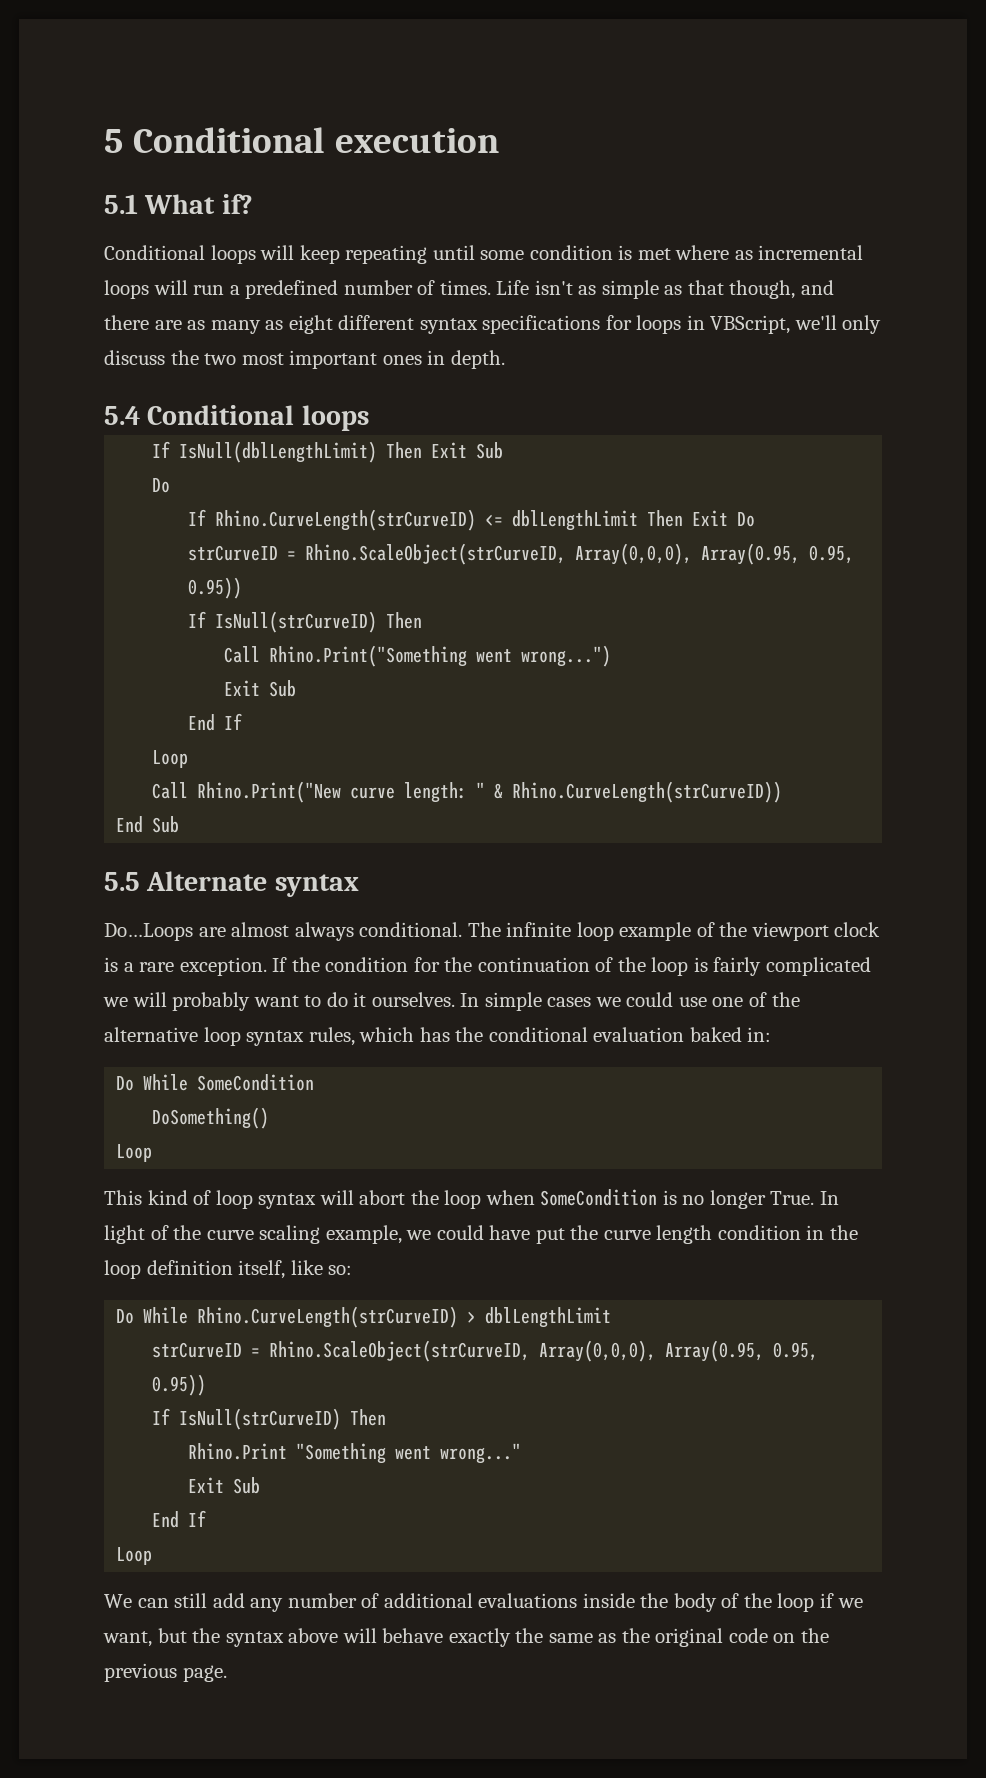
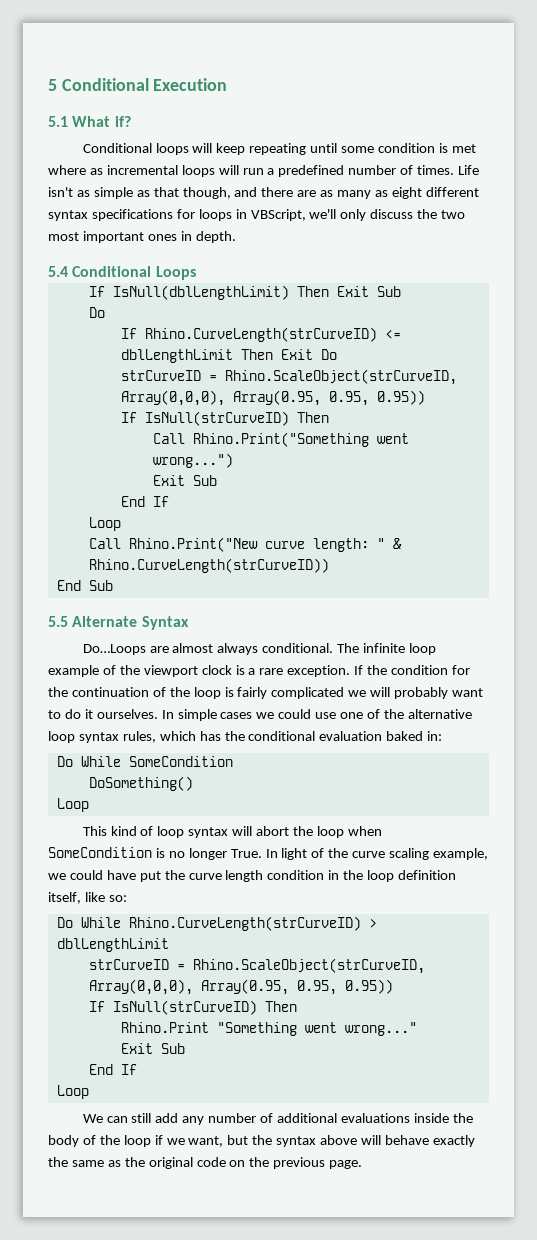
- 5 Conditional execution
+ 5 Conditional Execution
- 5.4 Conditional loops
+ 5.4 Conditional Loops
- 5.5 Alternate syntax
+ 5.5 Alternate Syntax

